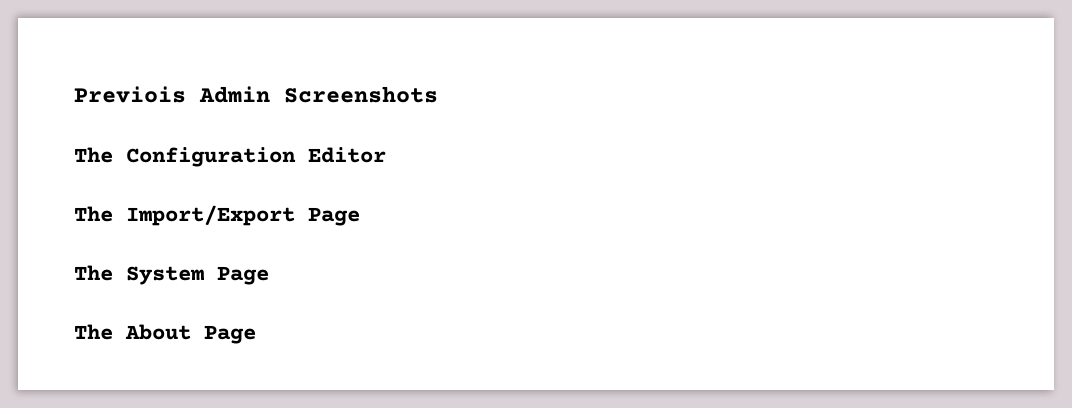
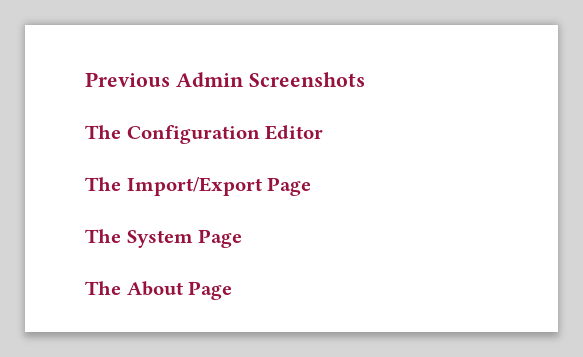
- Previois Admin Screenshots
+ Previous Admin Screenshots

